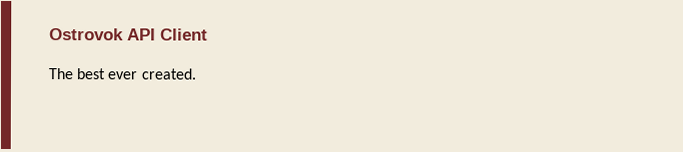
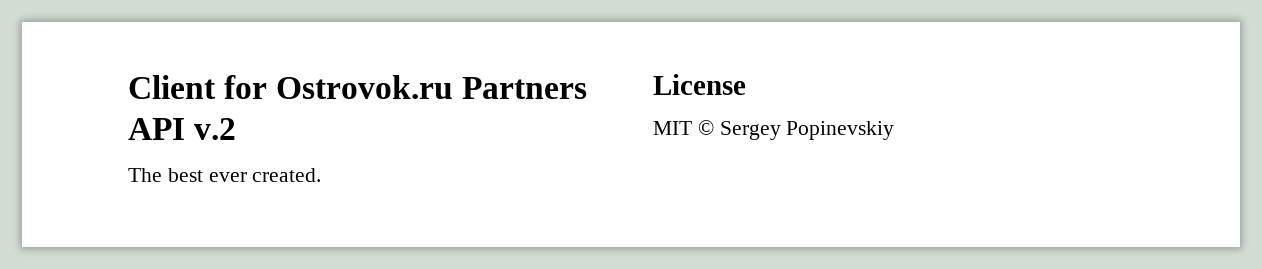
- Ostrovok API Client
+ Client for Ostrovok.ru Partners API v.2
+ License
+ MIT © Sergey Popinevskiy

